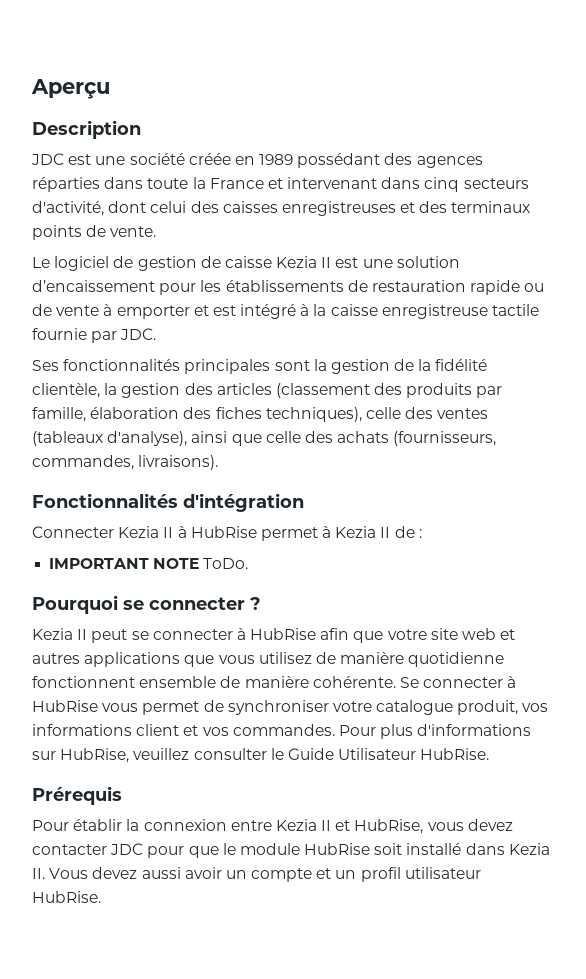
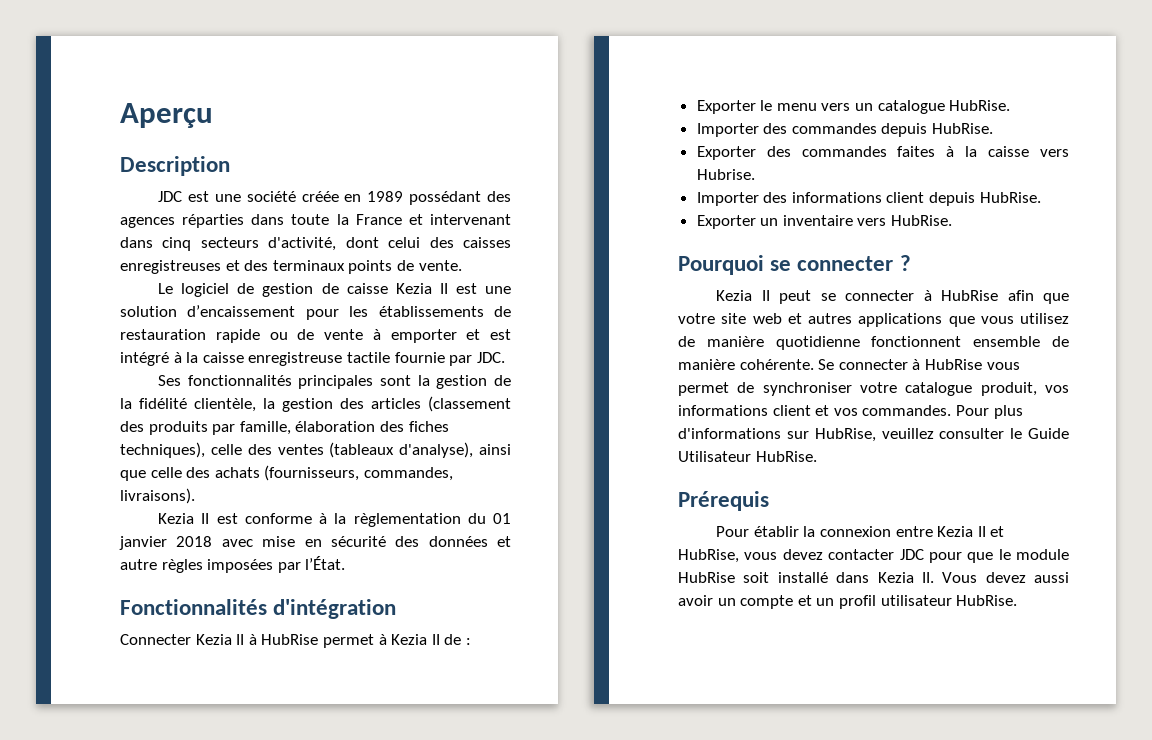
+ Kezia II est conforme à la règlementation du 01 janvier 2018 avec mise en sécurité des données et autre règles imposées par l’État.
- IMPORTANT NOTE ToDo.
+ Exporter le menu vers un catalogue HubRise.
+ Importer des commandes depuis HubRise.
+ Exporter des commandes faites à la caisse vers Hubrise.
+ Importer des informations client depuis HubRise.
+ Exporter un inventaire vers HubRise.

